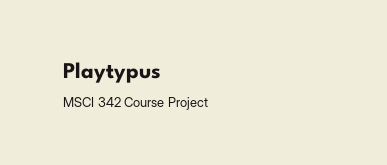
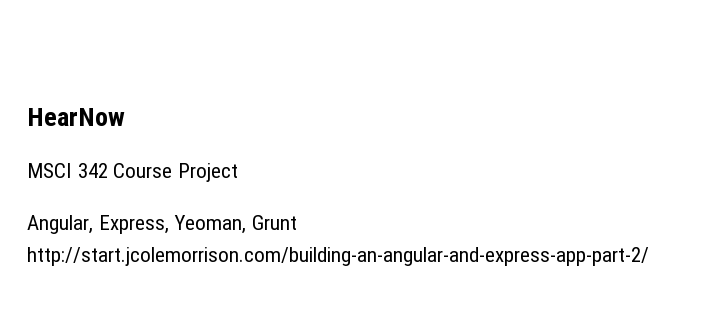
- Playtypus
+ HearNow
+ Angular, Express, Yeoman, Grunt http://start.jcolemorrison.com/building-an-angular-and-express-app-part-2/

